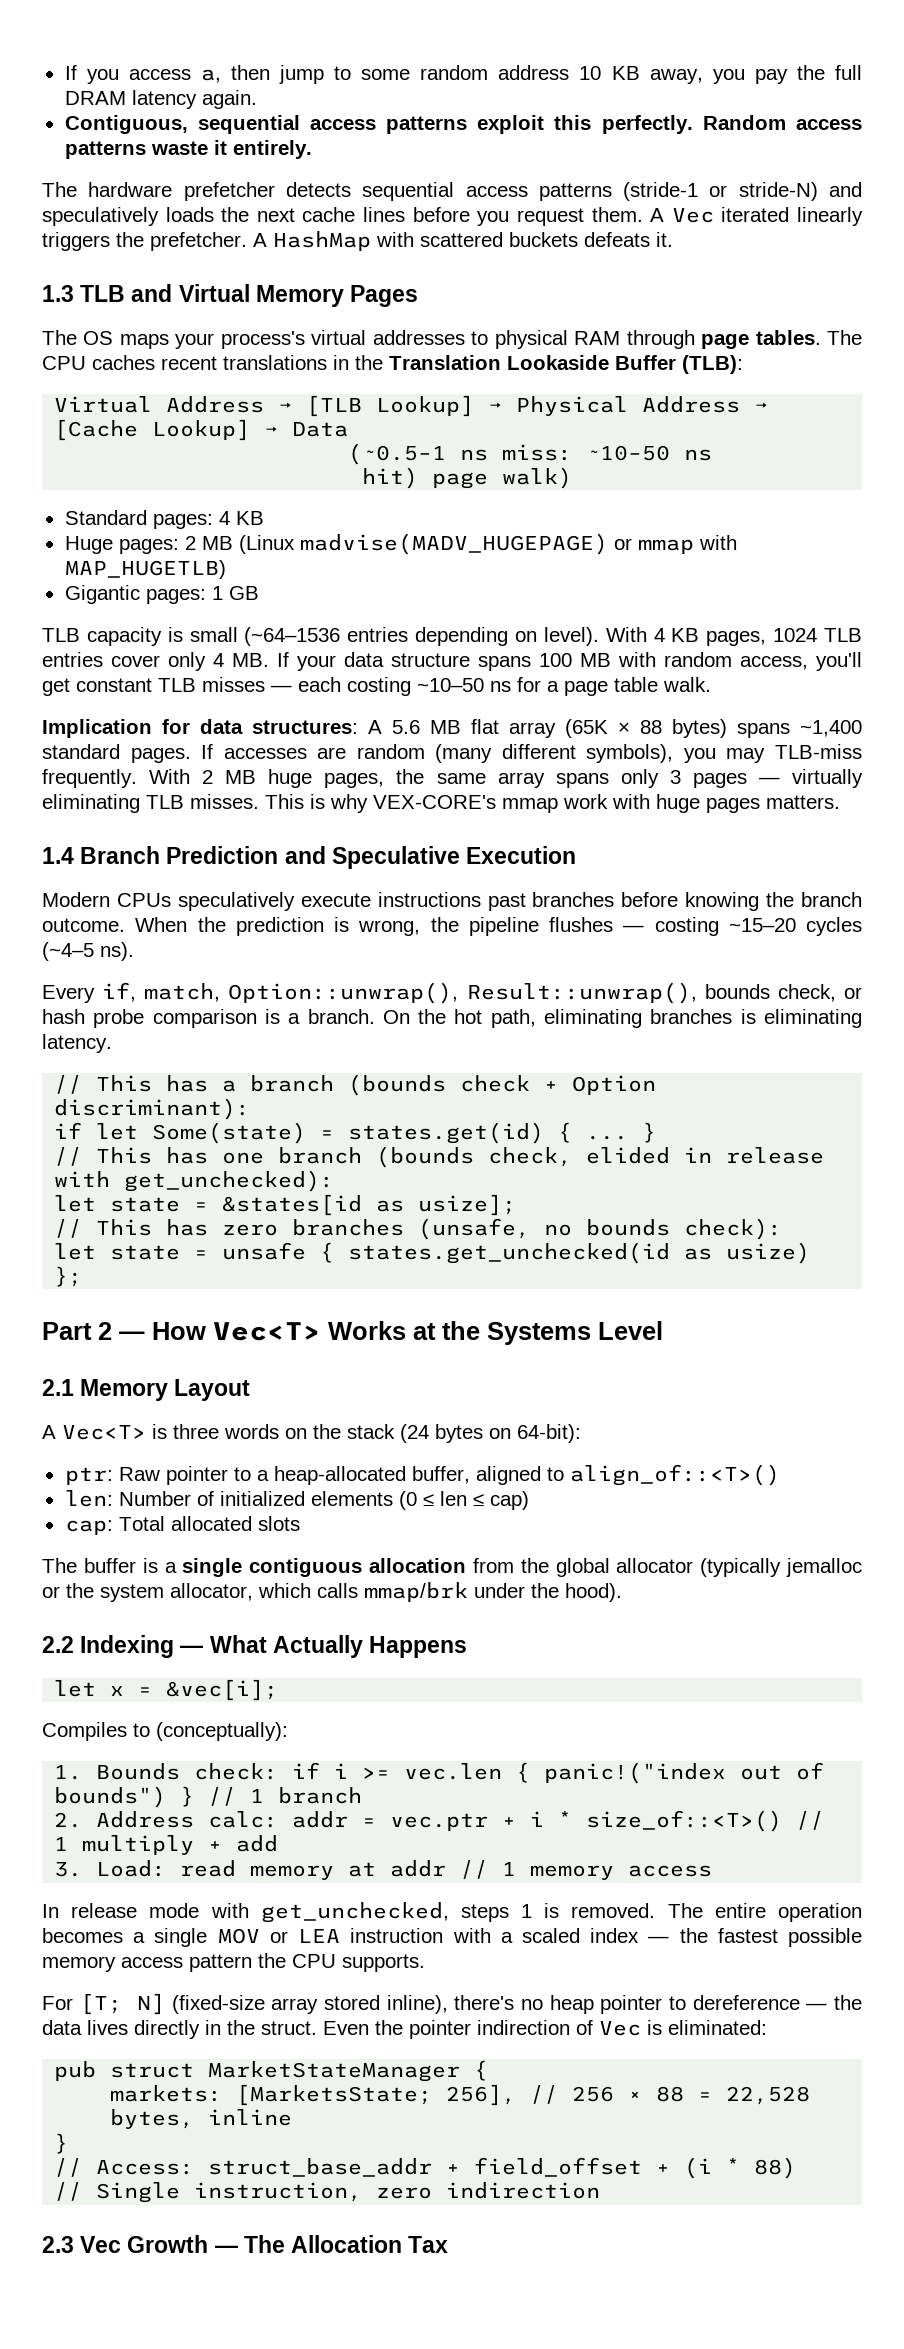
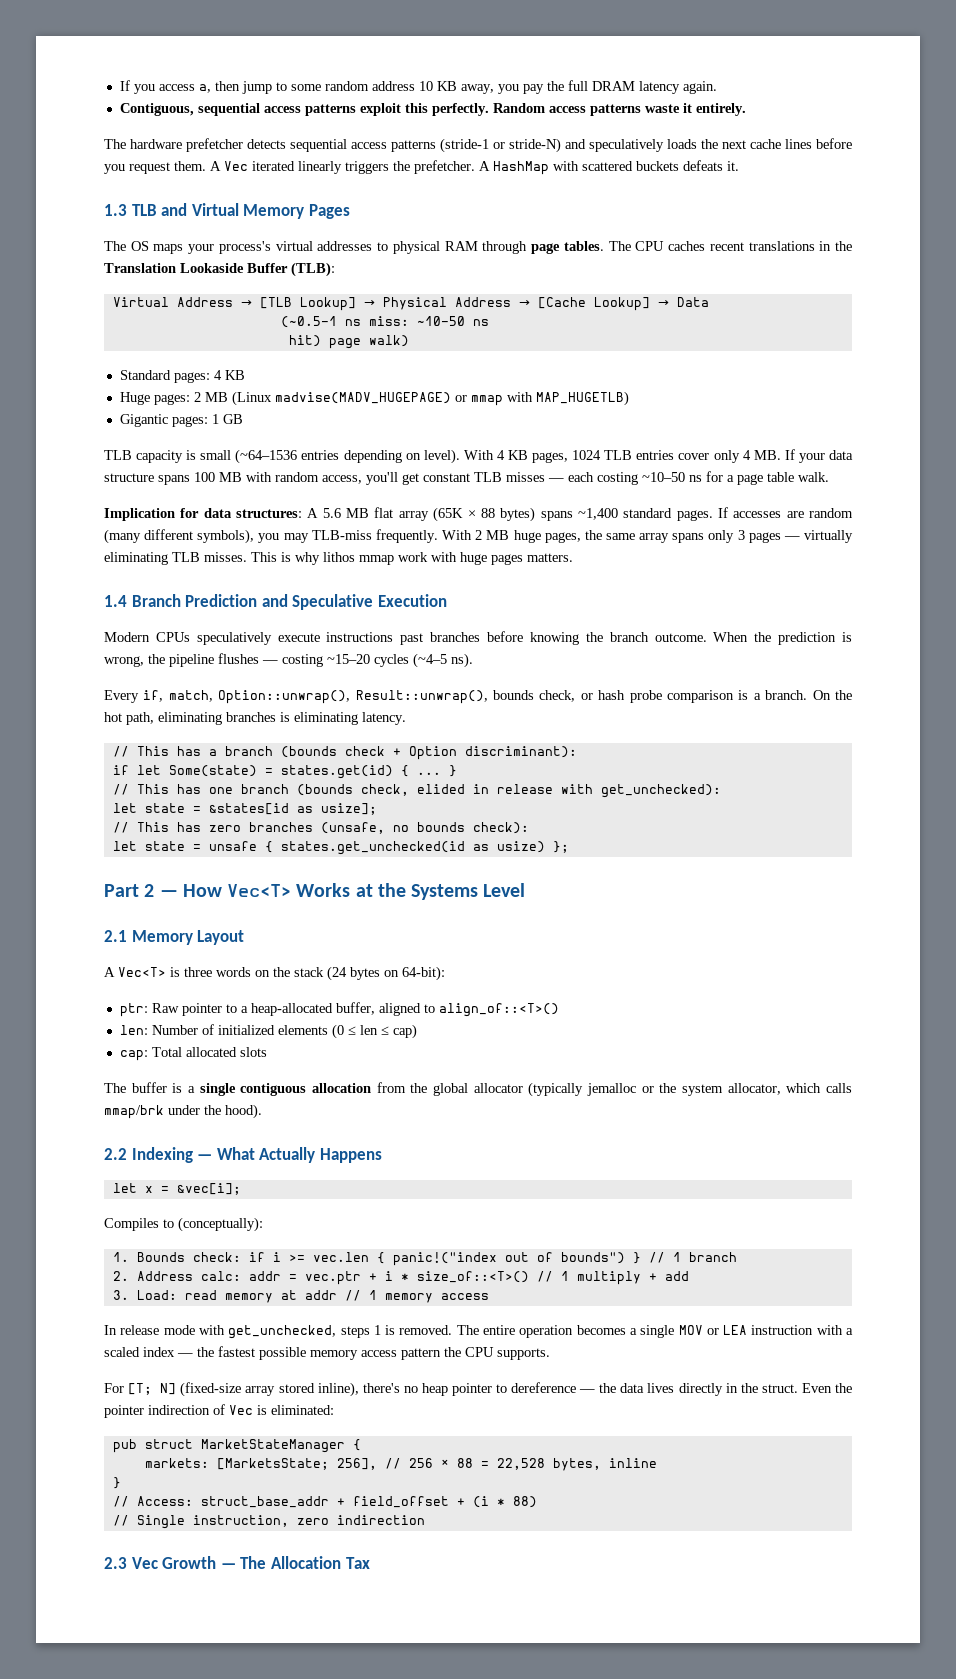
- This is why VEX-CORE's mmap work with huge pages matters.
+ This is why lithos mmap work with huge pages matters.

